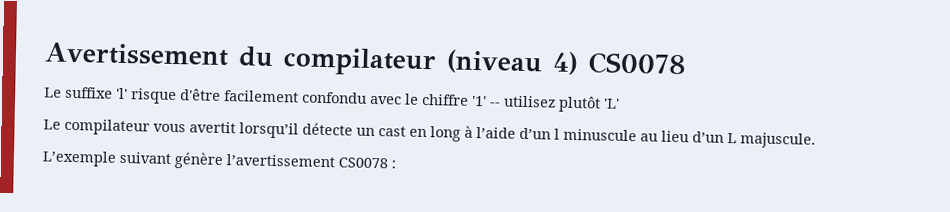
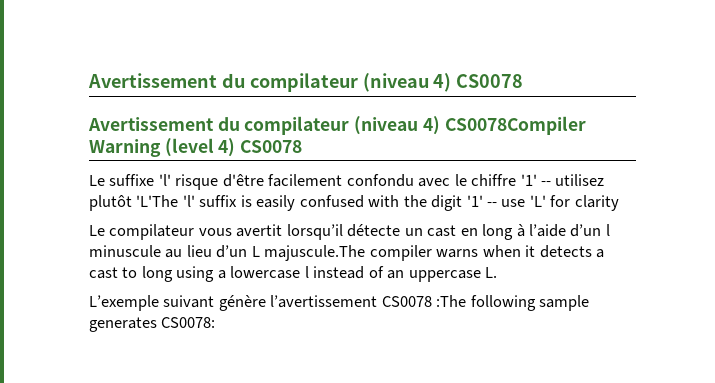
+ Avertissement du compilateur (niveau 4) CS0078Compiler Warning (level 4) CS0078
- Le suffixe 'l' risque d'être facilement confondu avec le chiffre '1' -- utilisez plutôt 'L'
+ Le suffixe 'l' risque d'être facilement confondu avec le chiffre '1' -- utilisez plutôt 'L'The 'l' suffix is easily confused with the digit '1' -- use 'L' for clarity
- Le compilateur vous avertit lorsqu’il détecte un cast en long à l’aide d’un l minuscule au lieu d’un L majuscule.
+ Le compilateur vous avertit lorsqu’il détecte un cast en long à l’aide d’un l minuscule au lieu d’un L majuscule.The compiler warns when it detects a cast to long using a lowercase l instead of an uppercase L.
- L’exemple suivant génère l’avertissement CS0078 :
+ L’exemple suivant génère l’avertissement CS0078 :The following sample generates CS0078:

